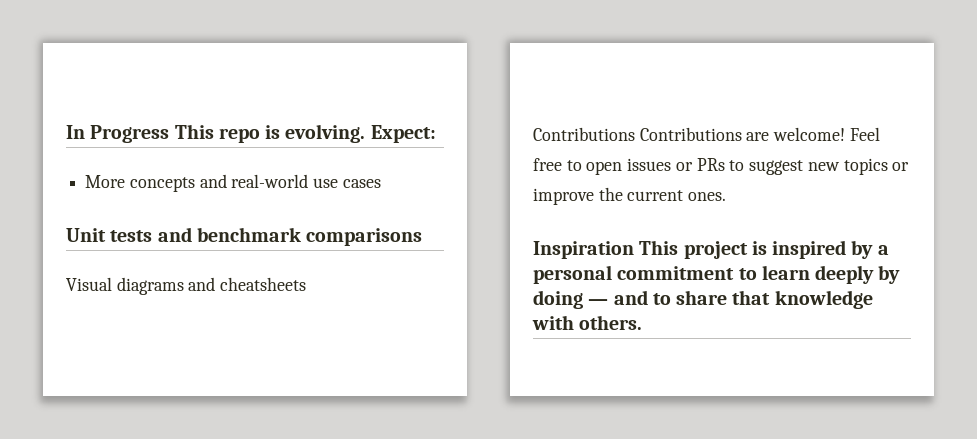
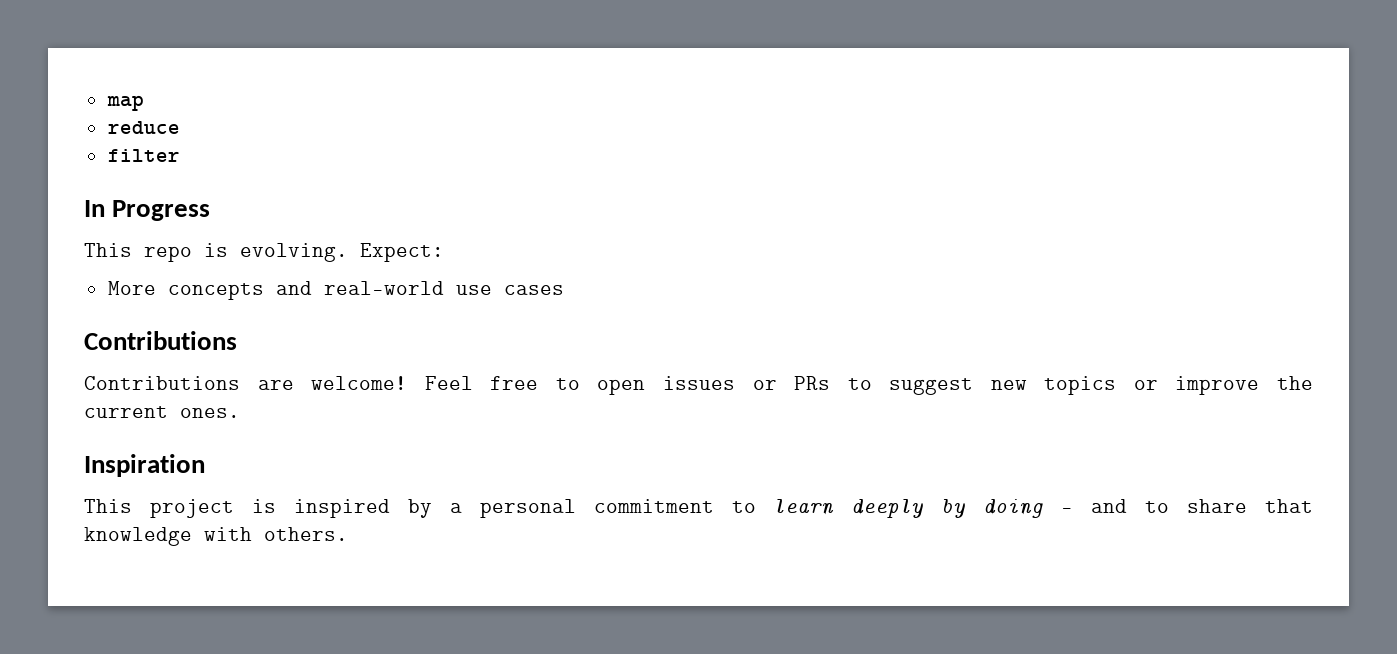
+ map
+ reduce
+ filter
- In Progress This repo is evolving.
+ In Progress
+ This repo is evolving.
  More concepts and real-world use cases
- Unit tests and benchmark comparisons
- Visual diagrams and cheatsheets
- Contributions Contributions are welcome!
+ Contributions
+ Contributions are welcome!
- Inspiration This project is inspired by a personal commitment to learn deeply by doing — and to share that knowledge with others.
+ Inspiration
+ This project is inspired by a personal commitment to learn deeply by doing — and to share that knowledge with others.

